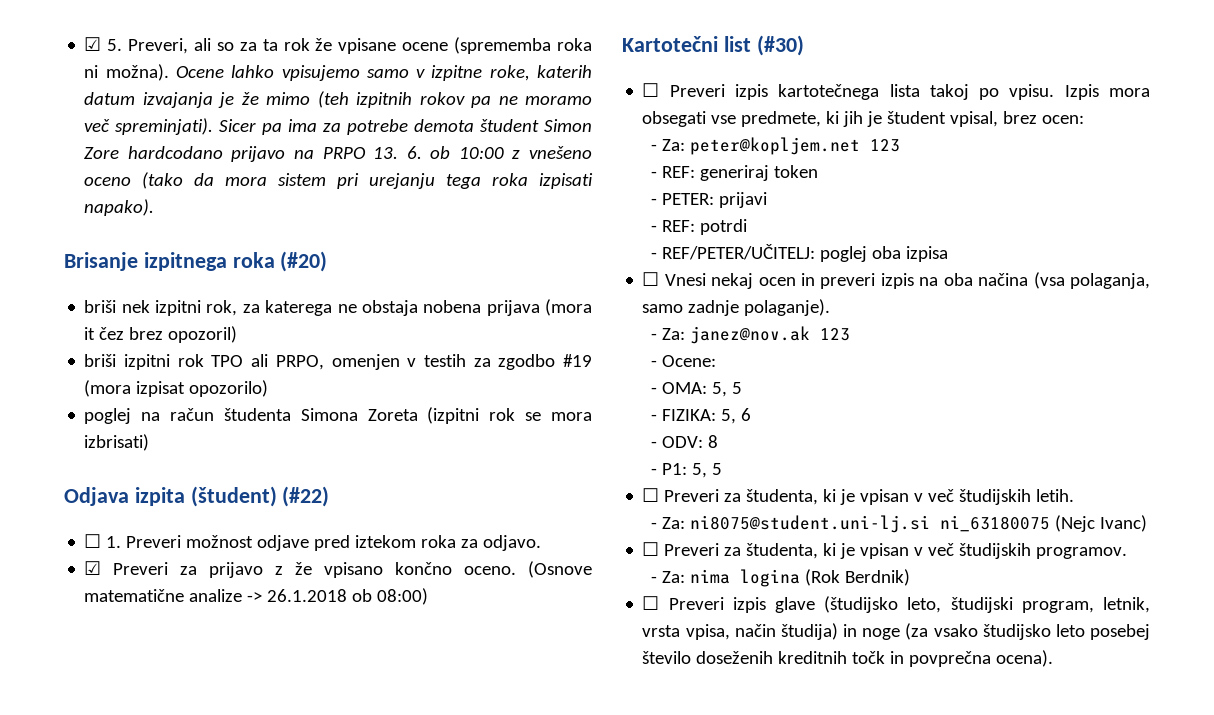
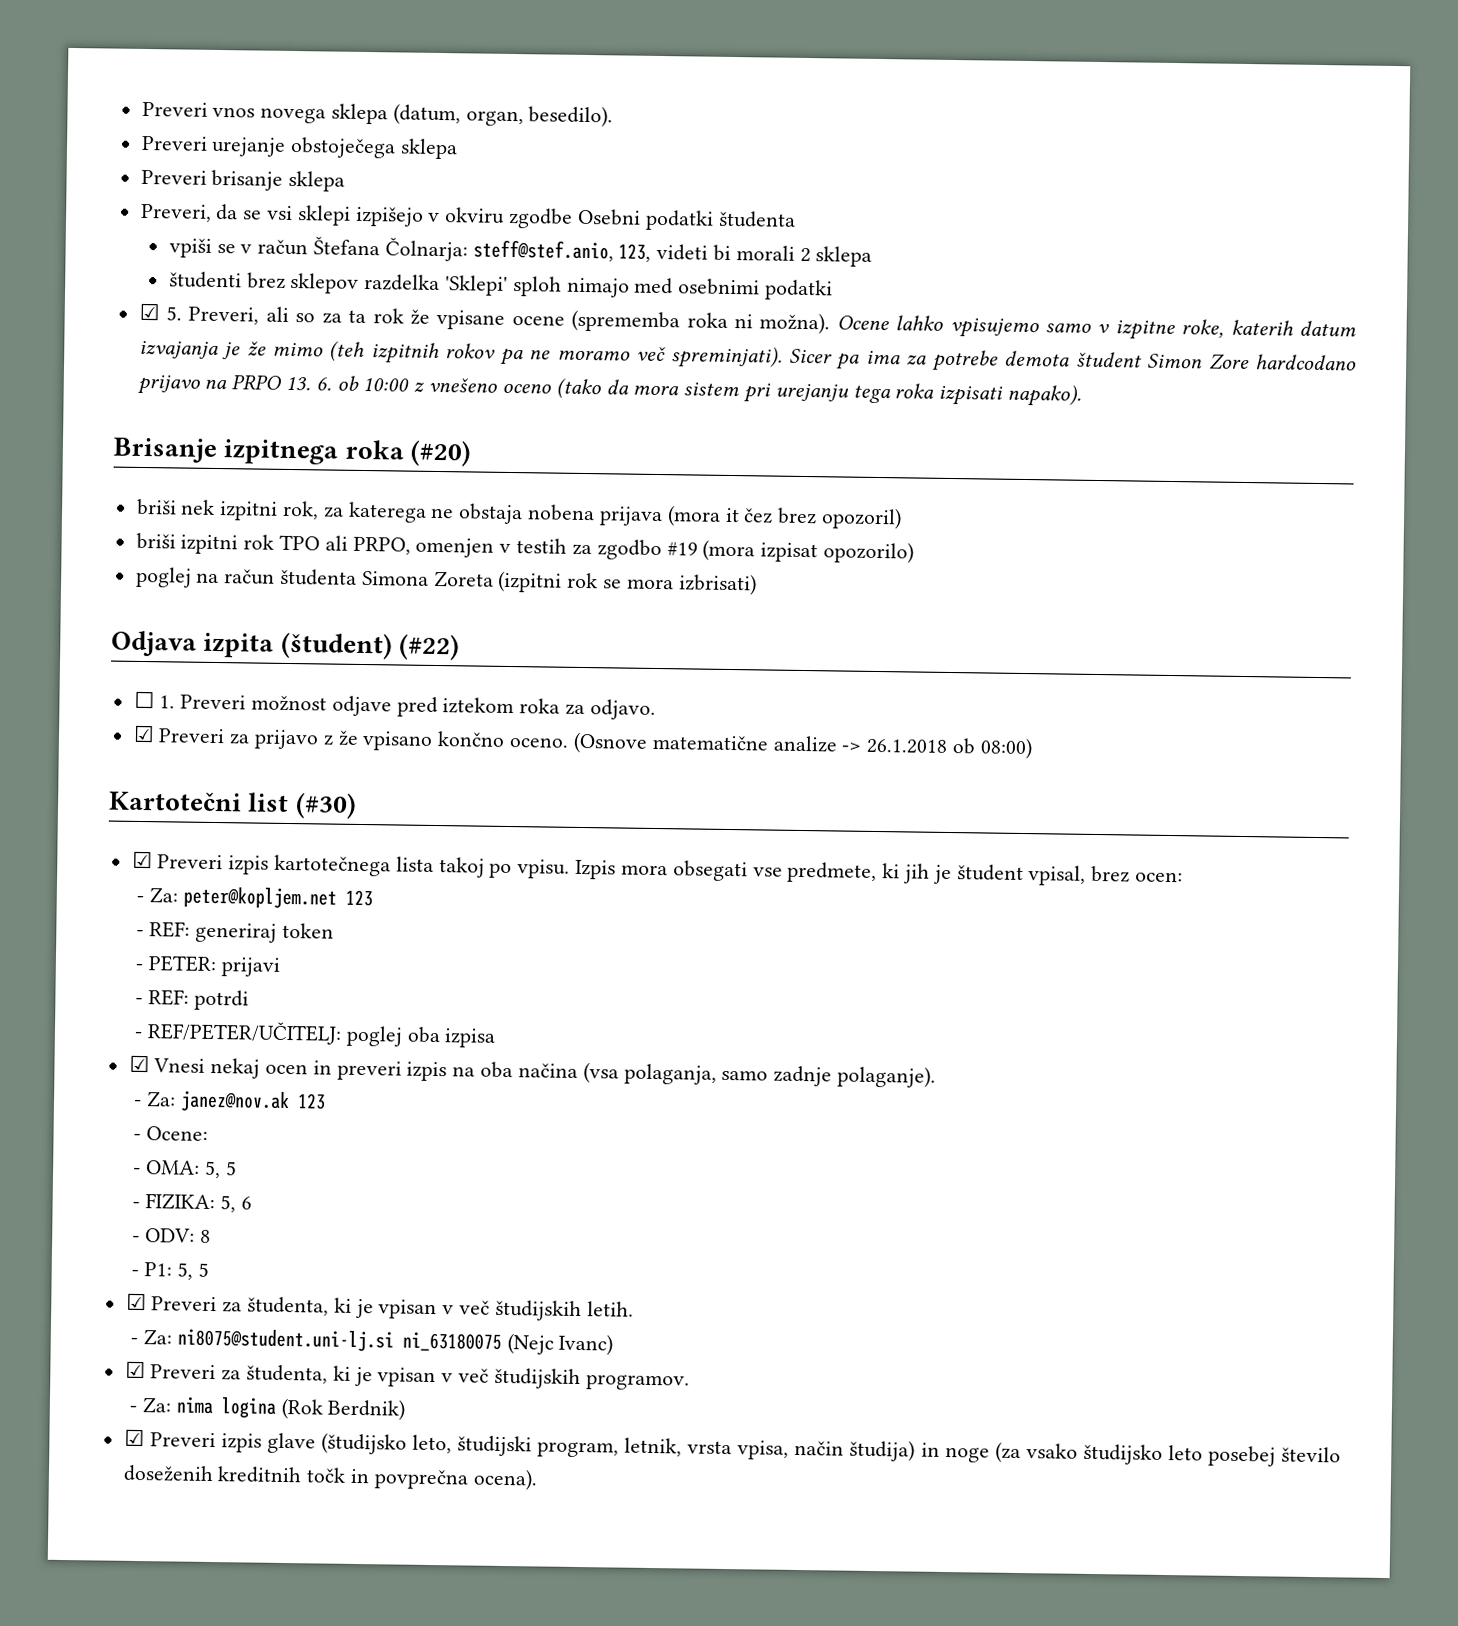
+ Preveri vnos novega sklepa (datum, organ, besedilo).
+ Preveri urejanje obstoječega sklepa
+ Preveri brisanje sklepa
+ Preveri, da se vsi sklepi izpišejo v okviru zgodbe Osebni podatki študenta
+ vpiši se v račun Štefana Čolnarja: steff@stef.anio, 123, videti bi morali 2 sklepa
+ študenti brez sklepov razdelka 'Sklepi' sploh nimajo med osebnimi podatki
- ☐ Preveri izpis kartotečnega lista takoj po vpisu.
+ ☑ Preveri izpis kartotečnega lista takoj po vpisu.
- ☐ Vnesi nekaj ocen in preveri izpis na oba načina (vsa polaganja, samo zadnje polaganje).
+ ☑ Vnesi nekaj ocen in preveri izpis na oba načina (vsa polaganja, samo zadnje polaganje).
- ☐ Preveri za študenta, ki je vpisan v več študijskih letih.
+ ☑ Preveri za študenta, ki je vpisan v več študijskih letih.
- ☐ Preveri za študenta, ki je vpisan v več študijskih programov.
+ ☑ Preveri za študenta, ki je vpisan v več študijskih programov.
- ☐ Preveri izpis glave (študijsko leto, študijski program, letnik, vrsta vpisa, način študija) in noge (za vsako študijsko leto posebej število doseženih kreditnih točk in povprečna ocena).
+ ☑ Preveri izpis glave (študijsko leto, študijski program, letnik, vrsta vpisa, način študija) in noge (za vsako študijsko leto posebej število doseženih kreditnih točk in povprečna ocena).

